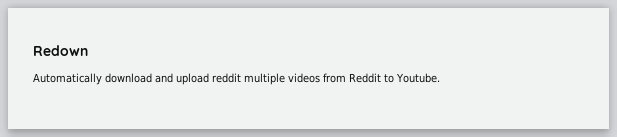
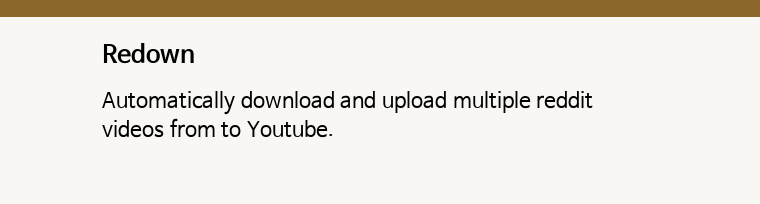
- Automatically download and upload reddit multiple videos from Reddit to Youtube.
+ Automatically download and upload multiple reddit videos from to Youtube.

